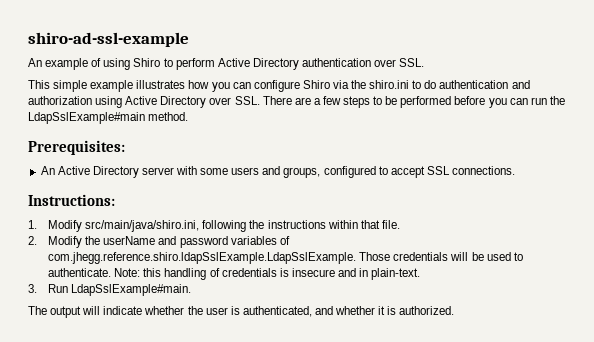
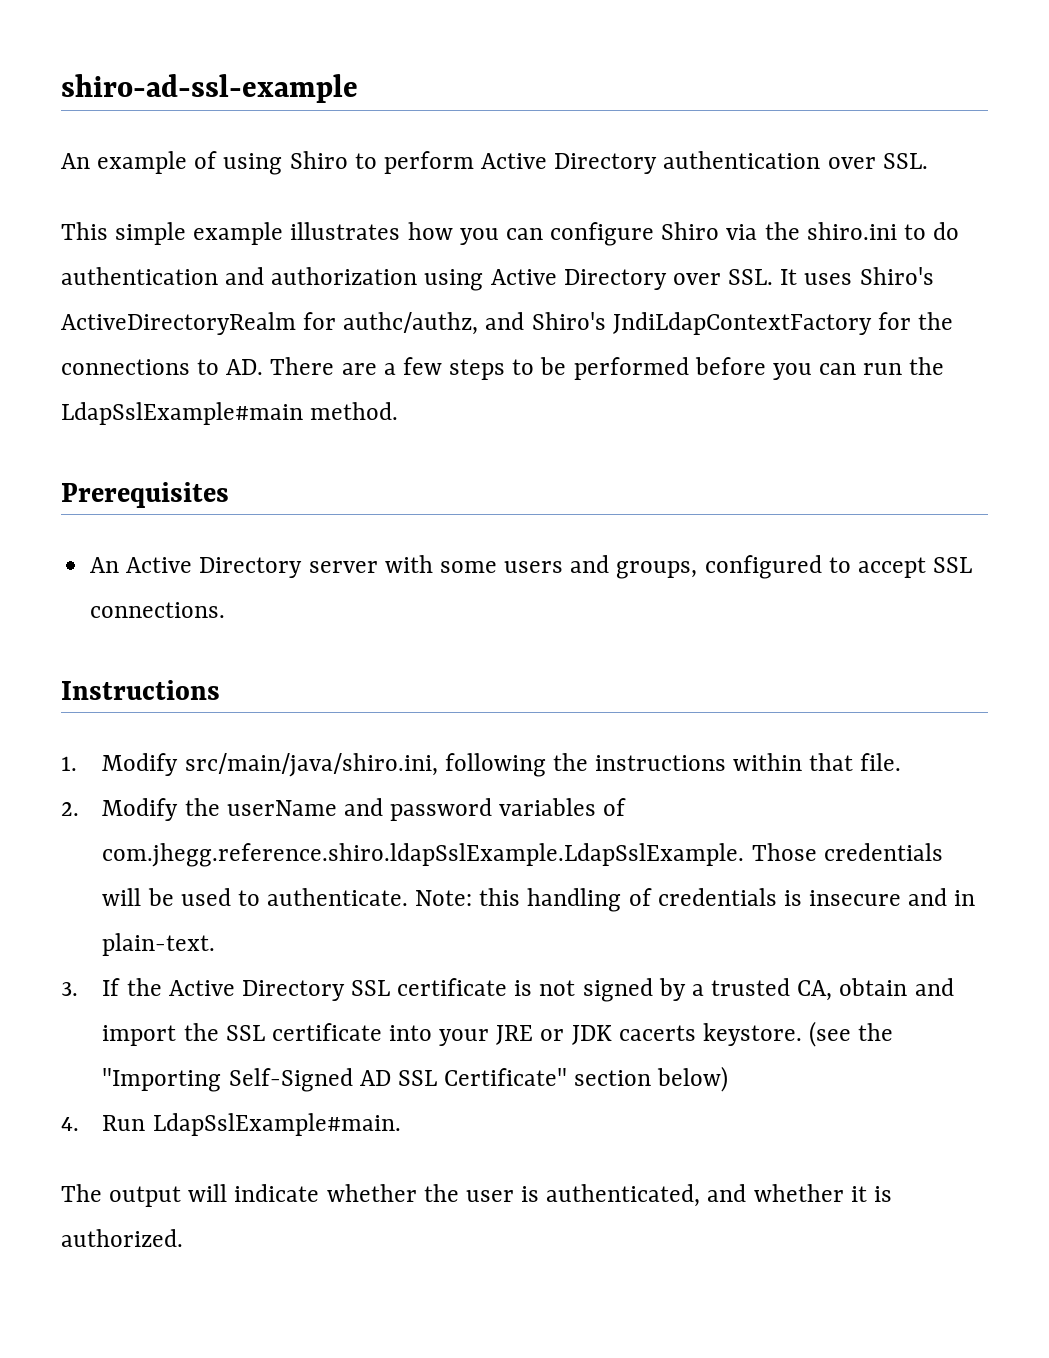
- This simple example illustrates how you can configure Shiro via the shiro.ini to do authentication and authorization using Active Directory over SSL. There are a few steps to be performed before you can run the LdapSslExample#main method.
+ This simple example illustrates how you can configure Shiro via the shiro.ini to do authentication and authorization using Active Directory over SSL. It uses Shiro's ActiveDirectoryRealm for authc/authz, and Shiro's JndiLdapContextFactory for the connections to AD. There are a few steps to be performed before you can run the LdapSslExample#main method.
- Prerequisites:
+ Prerequisites
- Instructions:
+ Instructions
- 3. Run LdapSslExample#main.
+ 3. If the Active Directory SSL certificate is not signed by a trusted CA, obtain and import the SSL certificate into your JRE or JDK cacerts keystore. (see the "Importing Self-Signed AD SSL Certificate" section below)
+ 4. Run LdapSslExample#main.

